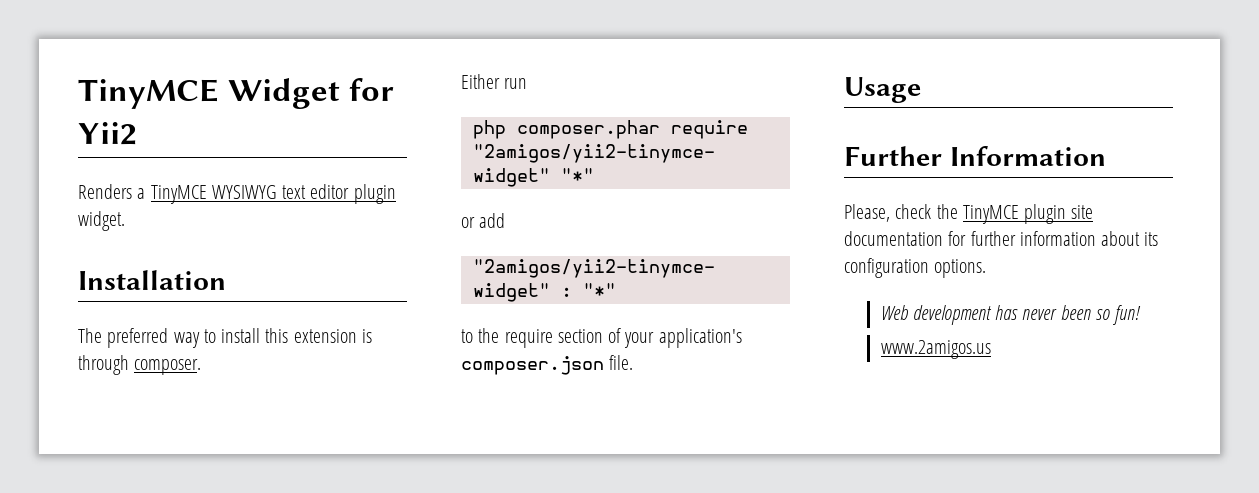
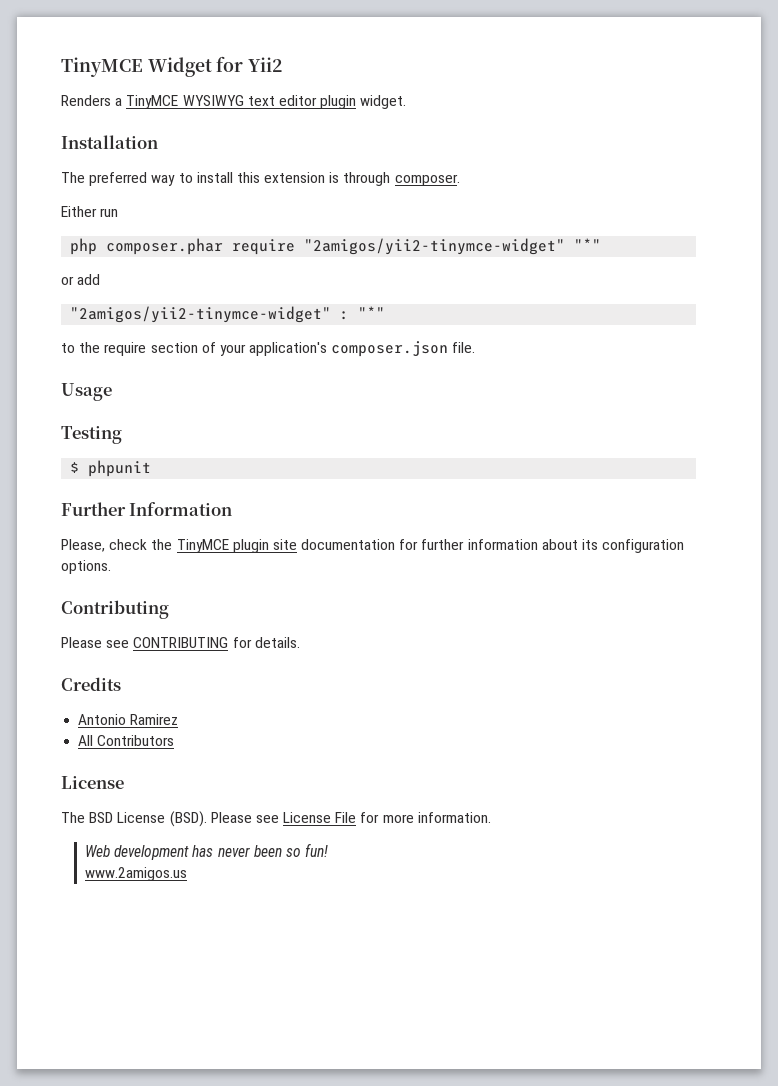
+ Testing
+ $ phpunit
+ Contributing
+ Please see CONTRIBUTING for details.
+ Credits
+ Antonio Ramirez
+ All Contributors
+ License
+ The BSD License (BSD). Please see License File for more information.

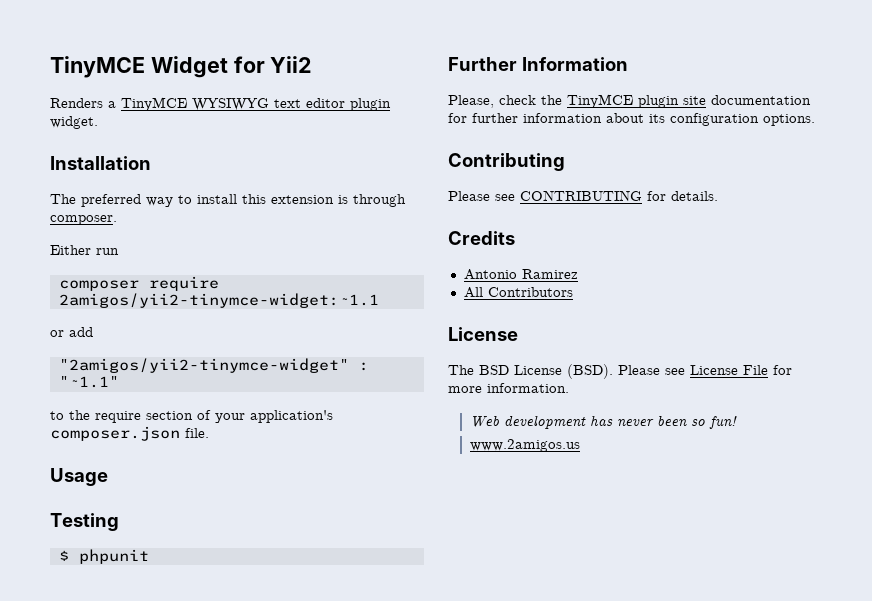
- php composer.phar require "2amigos/yii2-tinymce-widget" "*"
+ composer require 2amigos/yii2-tinymce-widget:~1.1
- "2amigos/yii2-tinymce-widget" : "*"
+ "2amigos/yii2-tinymce-widget" : "~1.1"

